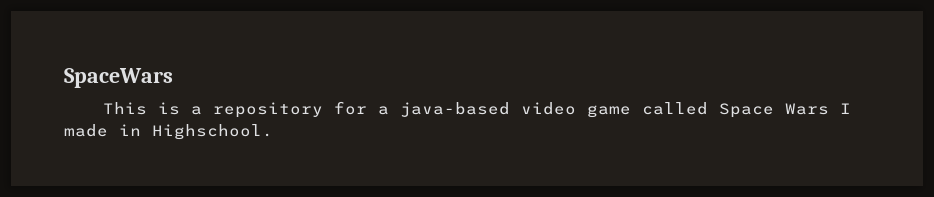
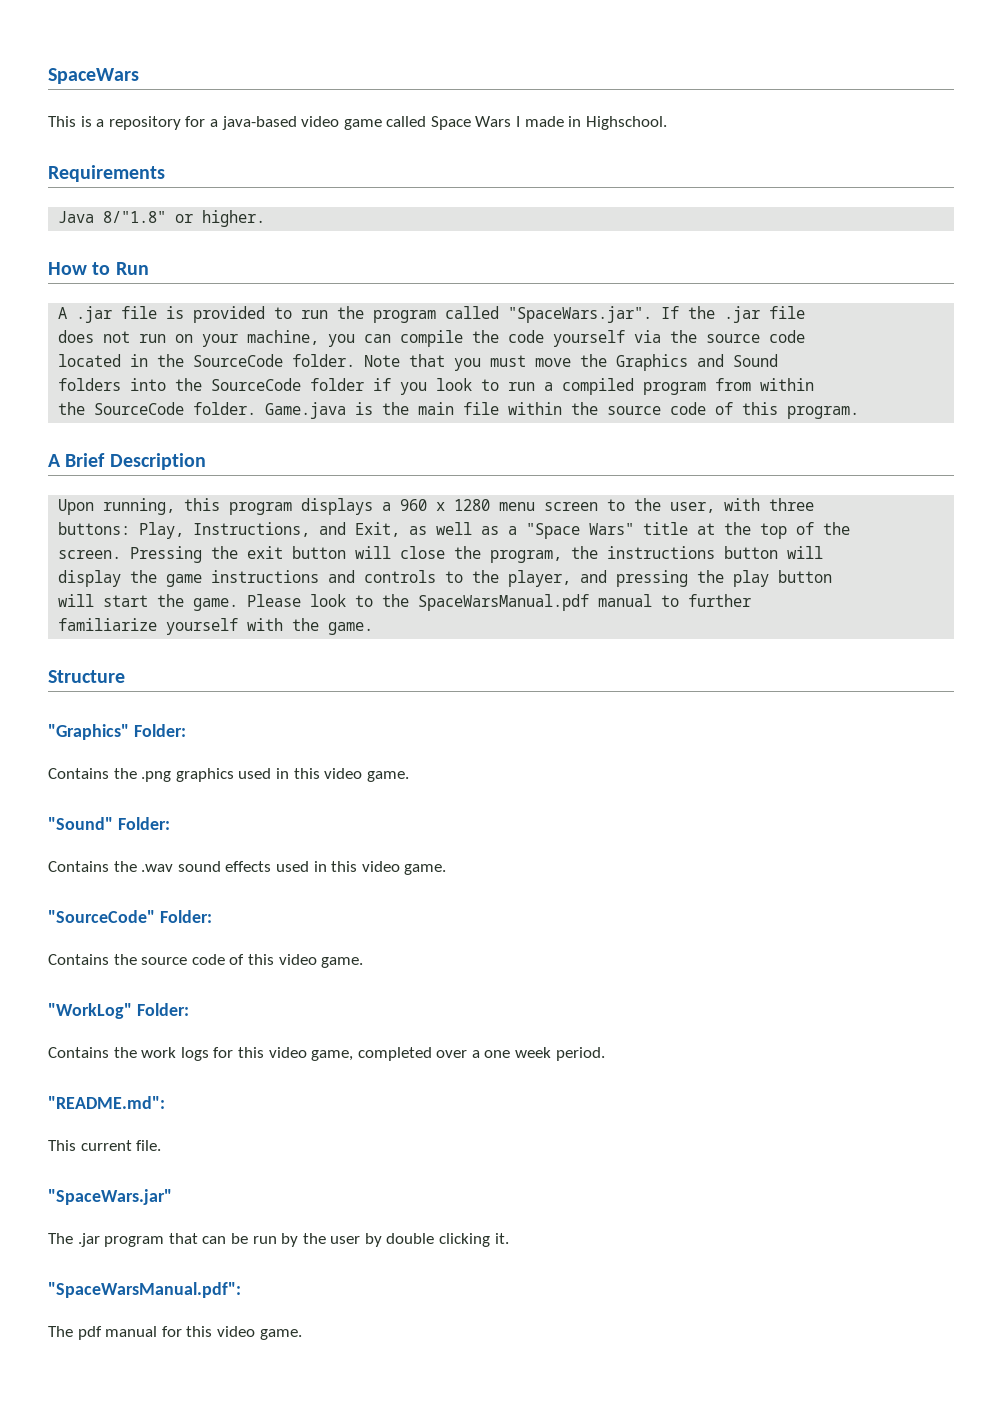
+ Requirements
+ Java 8/"1.8" or higher.
+ How to Run
+ A .jar file is provided to run the program called "SpaceWars.jar". If the .jar file
+ does not run on your machine, you can compile the code yourself via the source code
+ located in the SourceCode folder. Note that you must move the Graphics and Sound
+ folders into the SourceCode folder if you look to run a compiled program from within
+ the SourceCode folder. Game.java is the main file within the source code of this program.
+ A Brief Description
+ Upon running, this program displays a 960 x 1280 menu screen to the user, with three
+ buttons: Play, Instructions, and Exit, as well as a "Space Wars" title at the top of the
+ screen. Pressing the exit button will close the program, the instructions button will
+ display the game instructions and controls to the player, and pressing the play button
+ will start the game. Please look to the SpaceWarsManual.pdf manual to further
+ familiarize yourself with the game.
+ Structure
+ "Graphics" Folder:
+ Contains the .png graphics used in this video game.
+ "Sound" Folder:
+ Contains the .wav sound effects used in this video game.
+ "SourceCode" Folder:
+ Contains the source code of this video game.
+ "WorkLog" Folder:
+ Contains the work logs for this video game, completed over a one week period.
+ "README.md":
+ This current file.
+ "SpaceWars.jar"
+ The .jar program that can be run by the user by double clicking it.
+ "SpaceWarsManual.pdf":
+ The pdf manual for this video game.

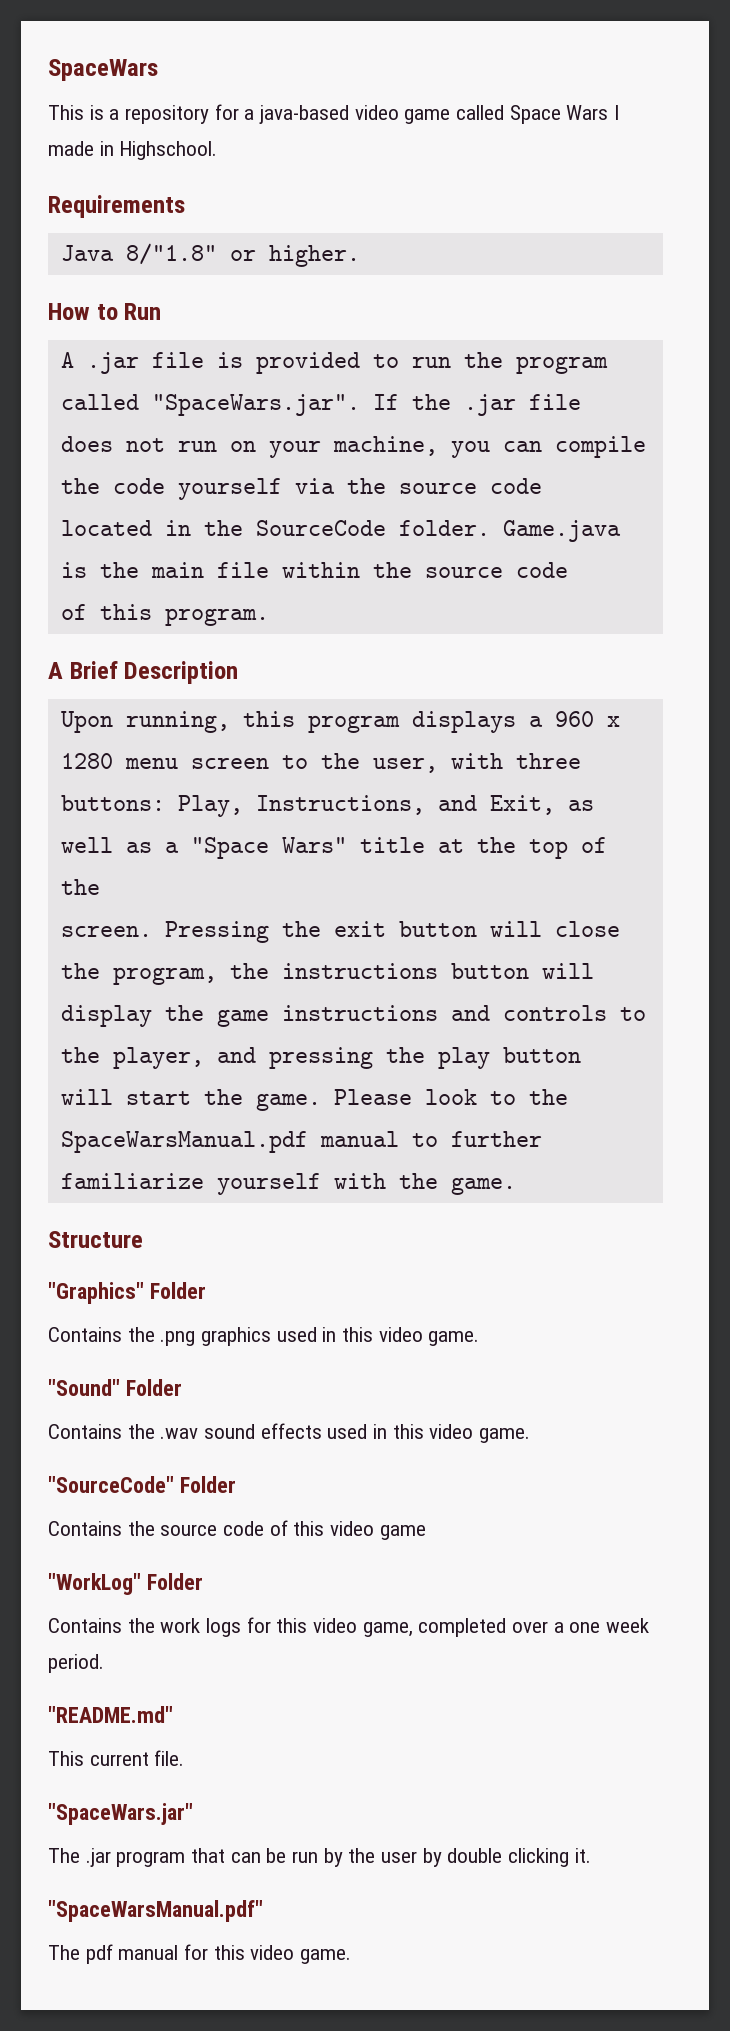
- Note that you must move the Graphics and Sound
- folders into the SourceCode folder if you look to run a compiled program from within
- the SourceCode folder.
- Game.java is the main file within the source code of this program.
+ Game.java is the main file within the source code
+ of this program.
- "Graphics" Folder:
+ "Graphics" Folder
- "Sound" Folder:
+ "Sound" Folder
- "SourceCode" Folder:
+ "SourceCode" Folder
- Contains the source code of this video game.
+ Contains the source code of this video game
- "WorkLog" Folder:
+ "WorkLog" Folder
- "README.md":
+ "README.md"
- "SpaceWarsManual.pdf":
+ "SpaceWarsManual.pdf"

